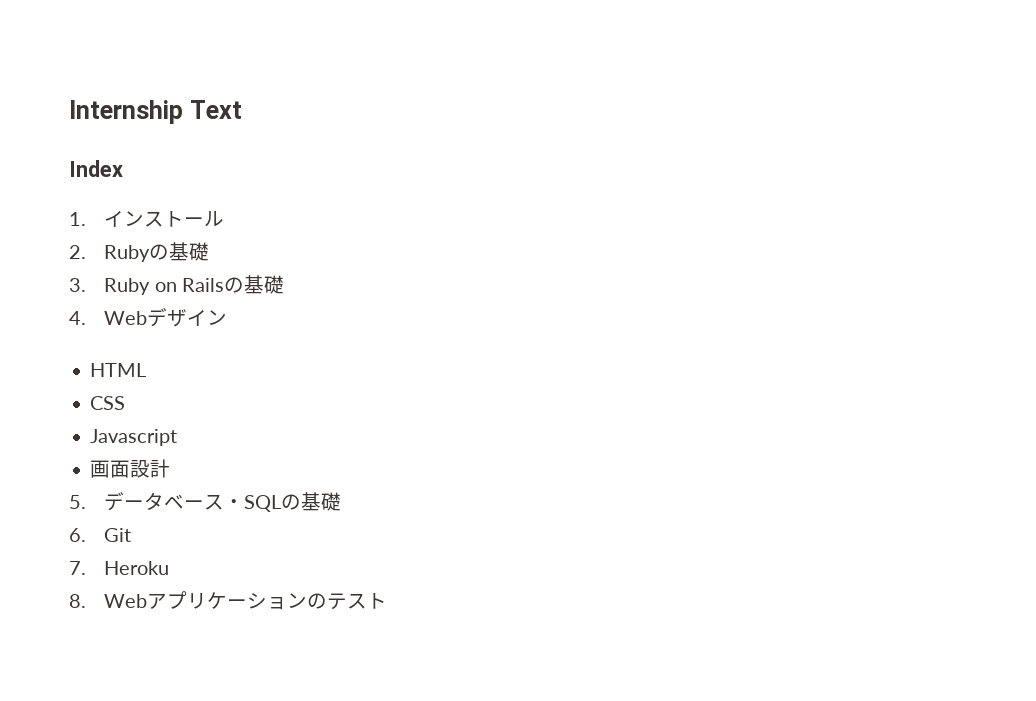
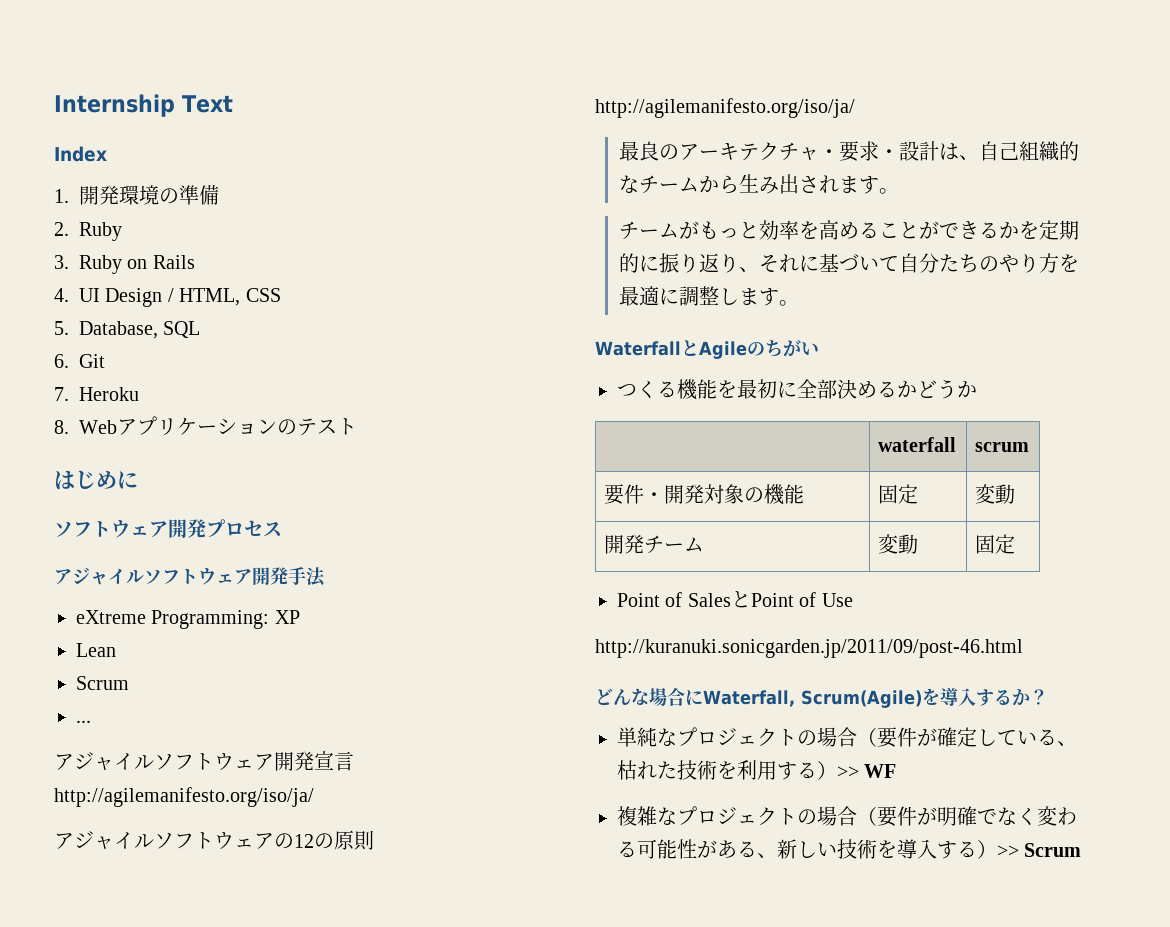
- 1.インストール
+ 1.開発環境の準備
- 2. Rubyの基礎
+ 2. Ruby
- 3. Ruby on Railsの基礎
+ 3. Ruby on Rails
- 4. Webデザイン
- HTML
- CSS
- Javascript
- 画面設計
- 5.データベース・SQLの基礎
+ 4. UI Design / HTML, CSS
+ 5. Database, SQL
+ はじめに
+ ソフトウェア開発プロセス
+ アジャイルソフトウェア開発手法
+ eXtreme Programming: XP
+ Lean
+ Scrum
+ ...
+ アジャイルソフトウェア開発宣言http://agilemanifesto.org/iso/ja/
+ アジャイルソフトウェアの12の原則http://agilemanifesto.org/iso/ja/
+ 最良のアーキテクチャ・要求・設計は、自己組織的なチームから生み出されます。
+ チームがもっと効率を高めることができるかを定期的に振り返り、それに基づいて自分たちのやり方を最適に調整します。
+ WaterfallとAgileのちがい
+ つくる機能を最初に全部決めるかどうか
+ | waterfall | scrum
+ 要件・開発対象の機能 | 固定 | 変動
+ 開発チーム | 変動 | 固定
+ Point of SalesとPoint of Use
+ http://kuranuki.sonicgarden.jp/2011/09/post-46.html
+ どんな場合にWaterfall, Scrum(Agile)を導入するか？
+ 単純なプロジェクトの場合（要件が確定している、枯れた技術を利用する）>> WF
+ 複雑なプロジェクトの場合（要件が明確でなく変わる可能性がある、新しい技術を導入する）>> Scrum

